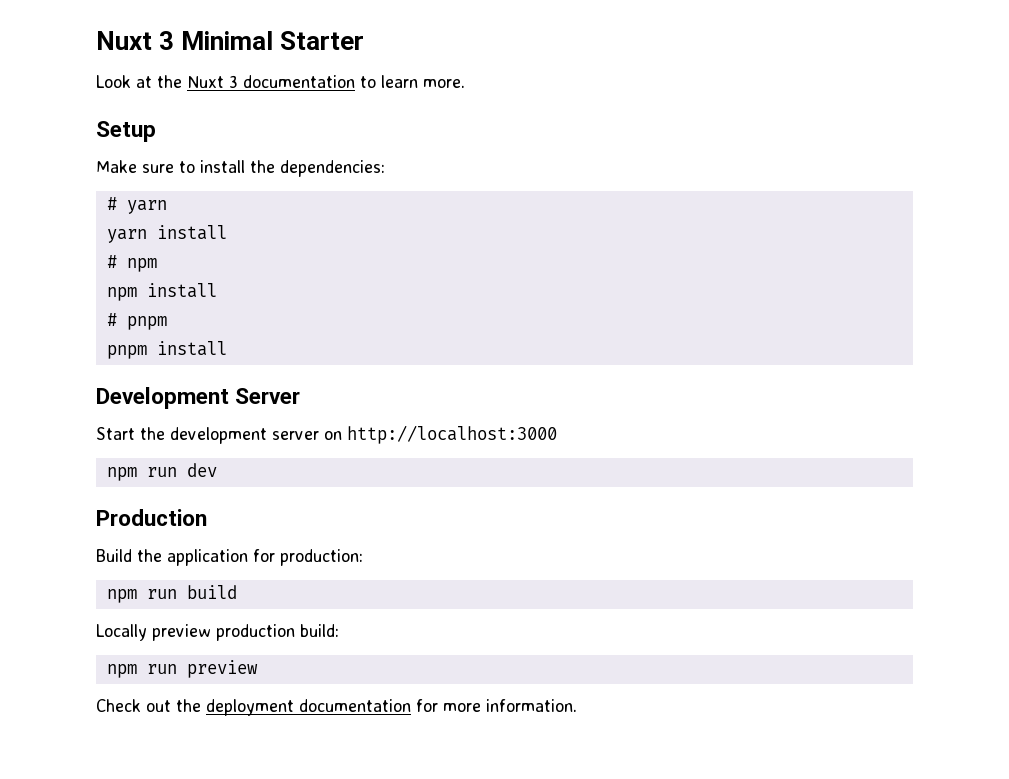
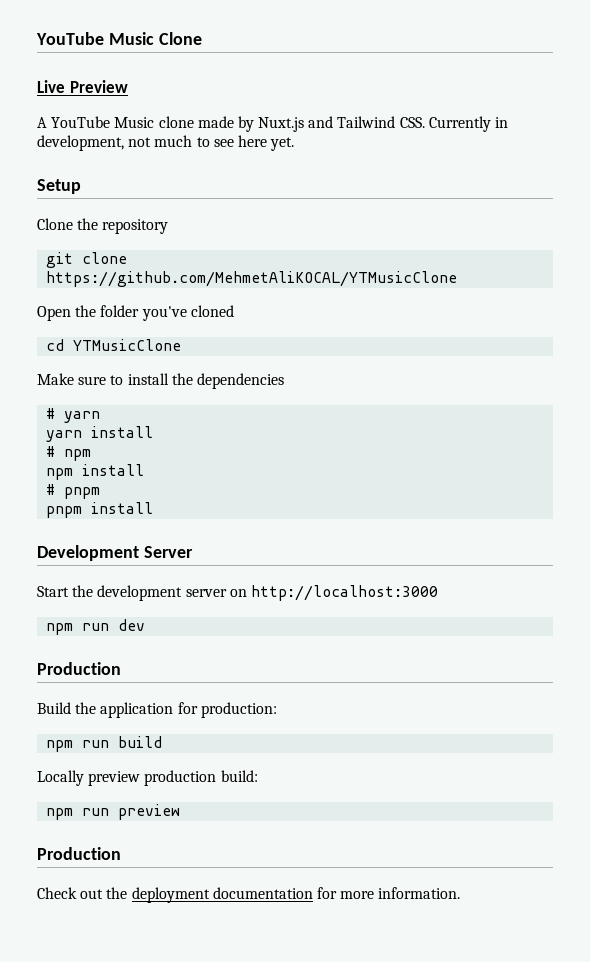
- Nuxt 3 Minimal Starter
- Look at the Nuxt 3 documentation to learn more.
+ YouTube Music Clone
+ Live Preview
+ A YouTube Music clone made by Nuxt.js and Tailwind CSS. Currently in development, not much to see here yet.
  Setup
+ Clone the repository
+ git clone https://github.com/MehmetAliKOCAL/YTMusicClone
+ Open the folder you've cloned
+ cd YTMusicClone
- Make sure to install the dependencies:
+ Make sure to install the dependencies
  npm run preview
+ Production

